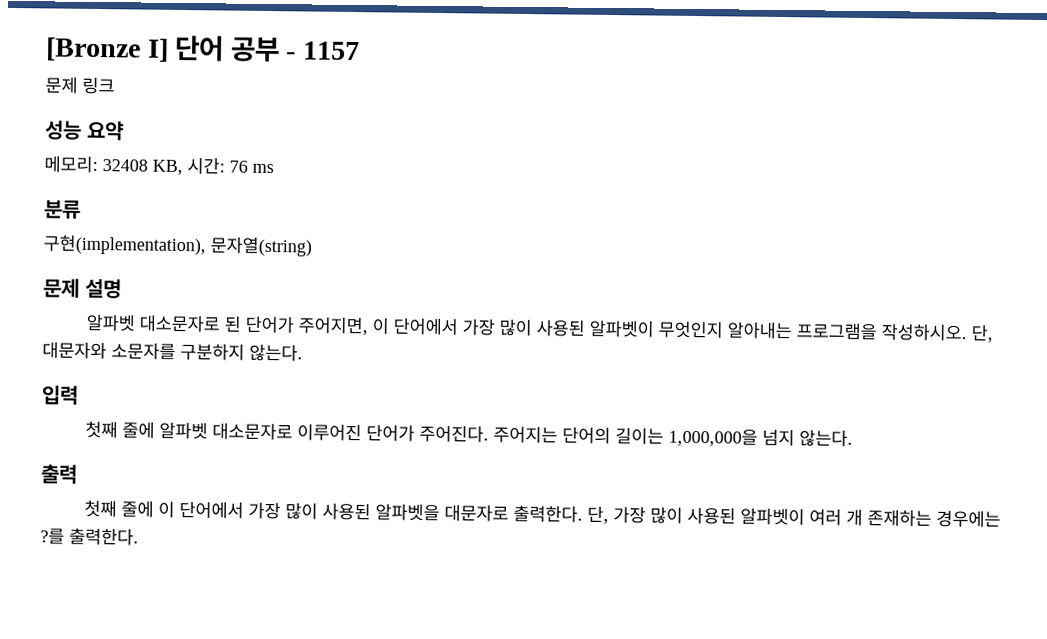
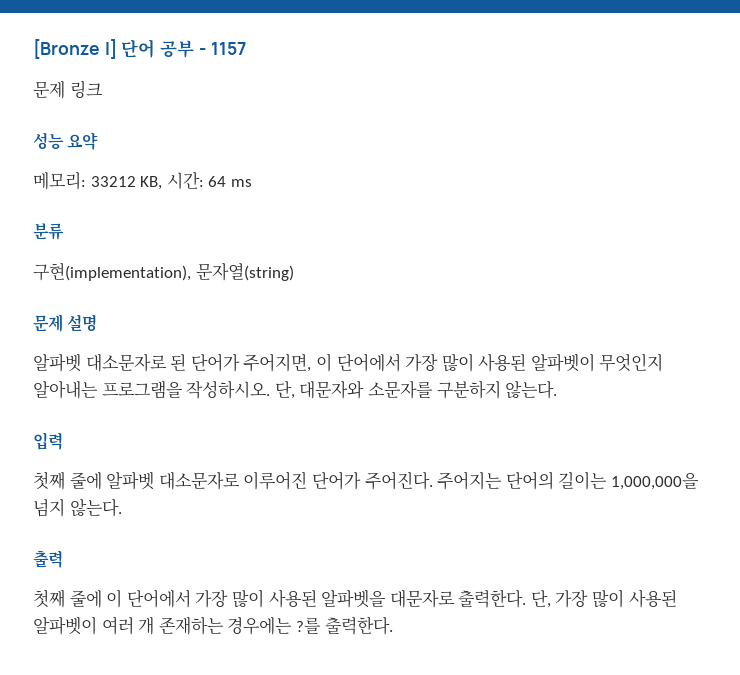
- 메모리: 32408 KB, 시간: 76 ms
+ 메모리: 33212 KB, 시간: 64 ms

